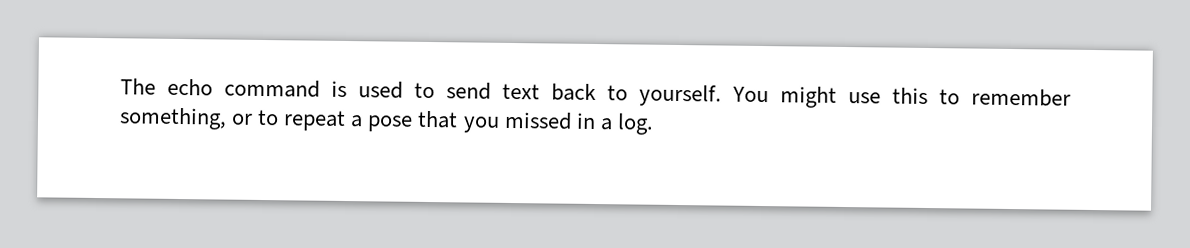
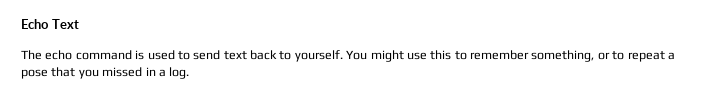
+ Echo Text

